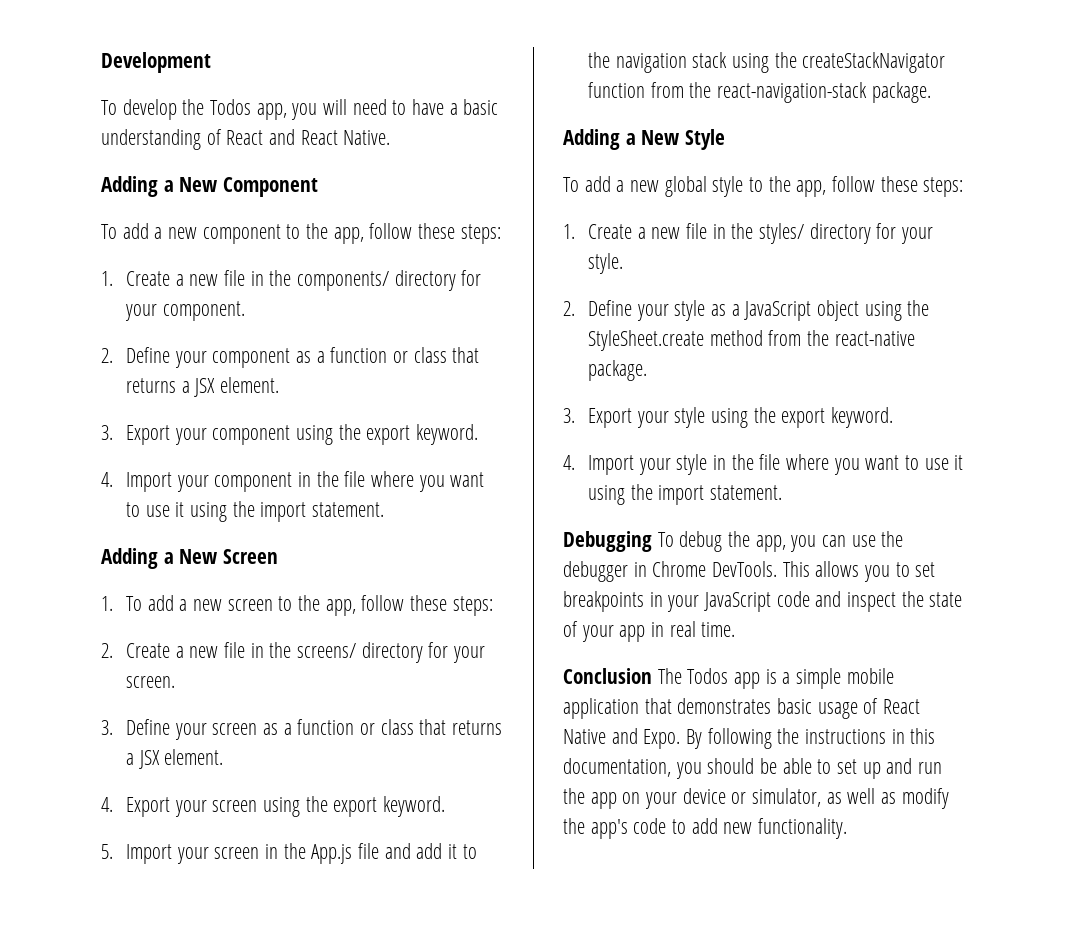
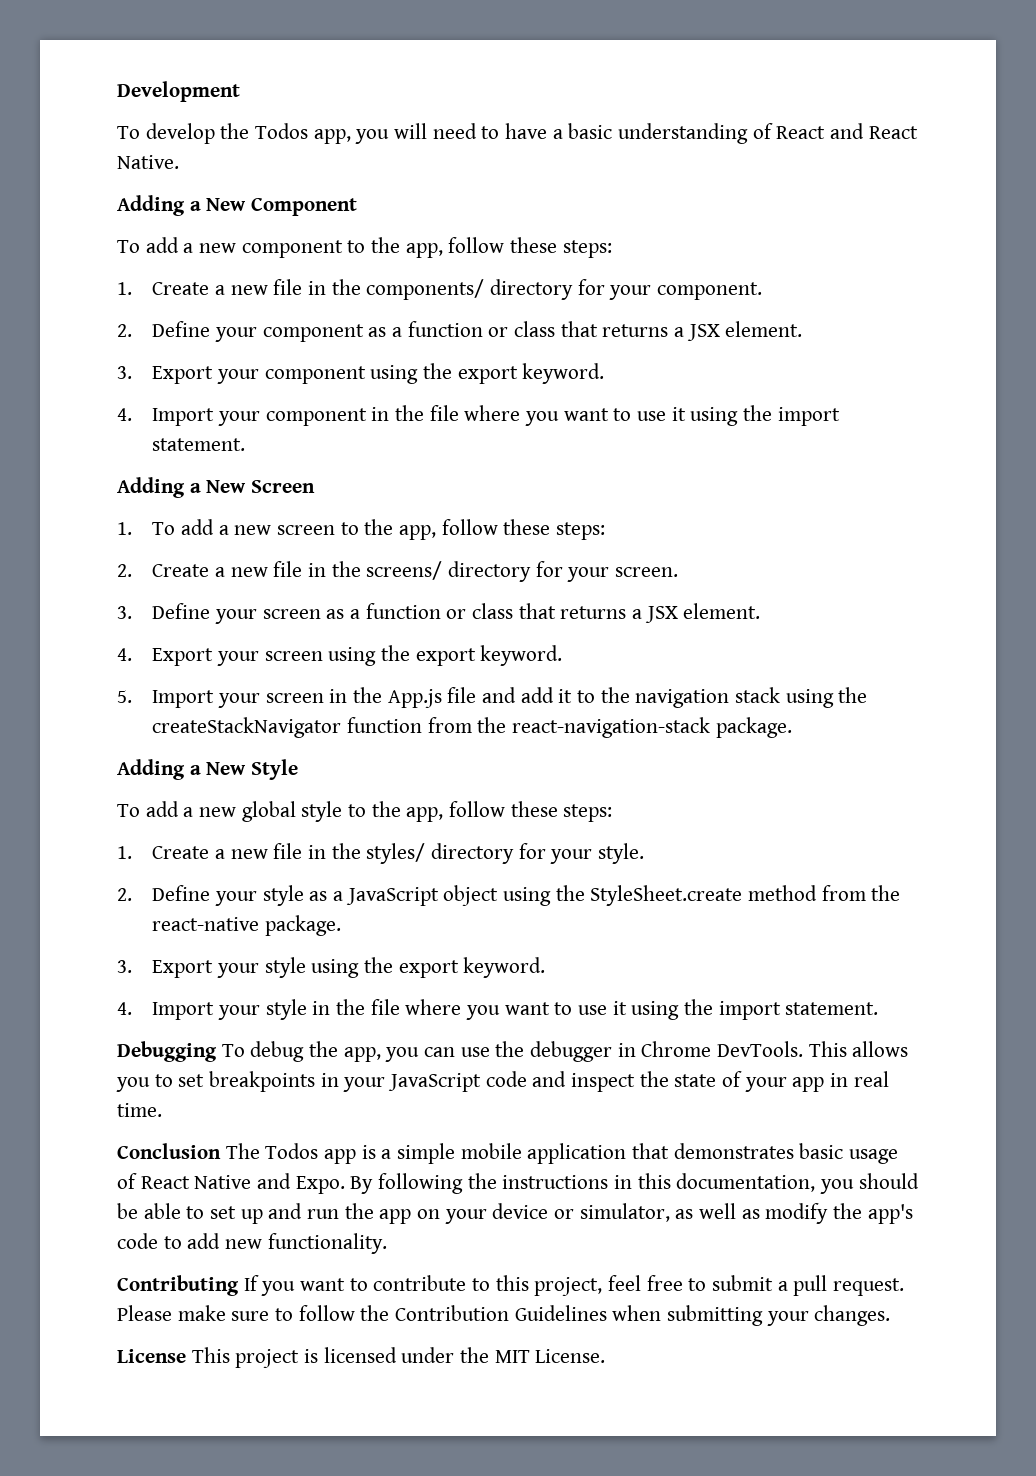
+ Contributing If you want to contribute to this project, feel free to submit a pull request. Please make sure to follow the Contribution Guidelines when submitting your changes.
+ License This project is licensed under the MIT License.

